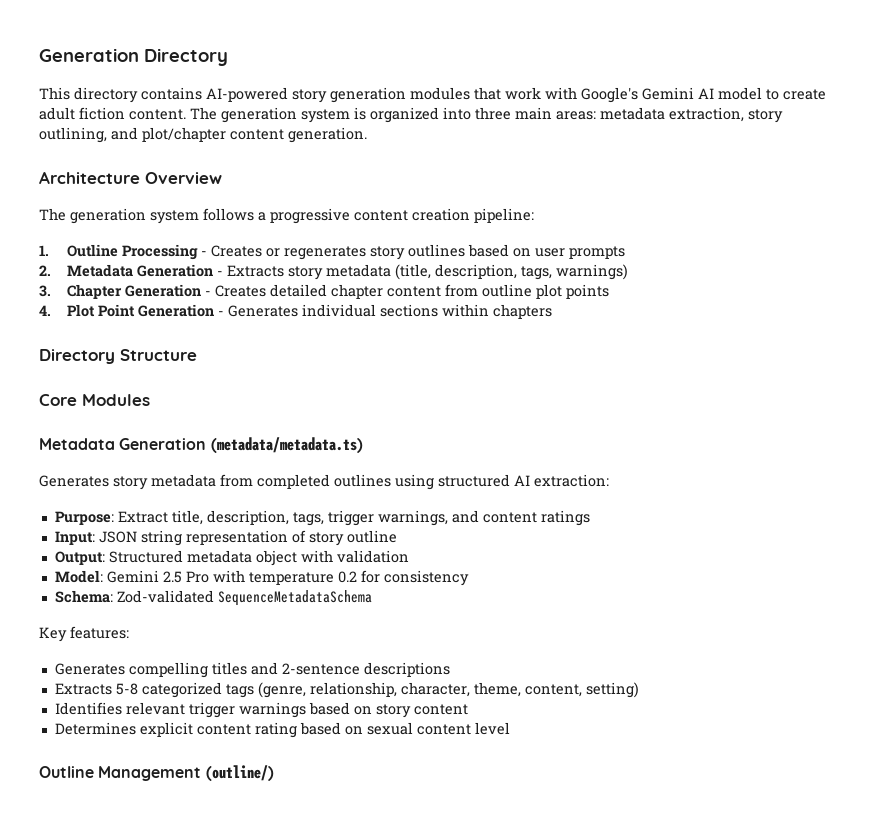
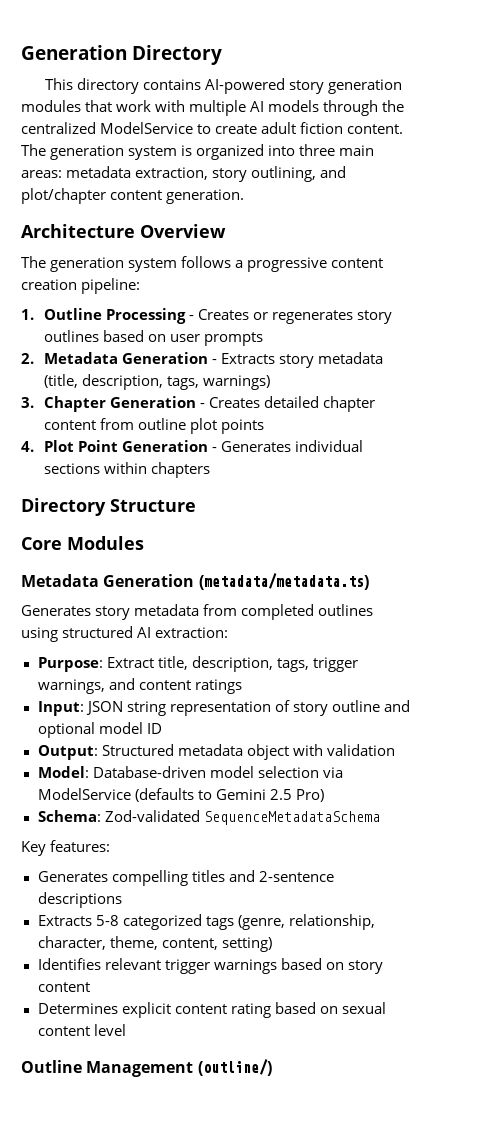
- This directory contains AI-powered story generation modules that work with Google's Gemini AI model to create adult fiction content.
+ This directory contains AI-powered story generation modules that work with multiple AI models through the centralized ModelService to create adult fiction content.
- Input: JSON string representation of story outline
+ Input: JSON string representation of story outline and optional model ID
- Model: Gemini 2.5 Pro with temperature 0.2 for consistency
+ Model: Database-driven model selection via ModelService (defaults to Gemini 2.5 Pro)

